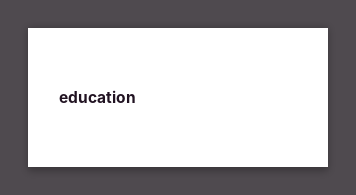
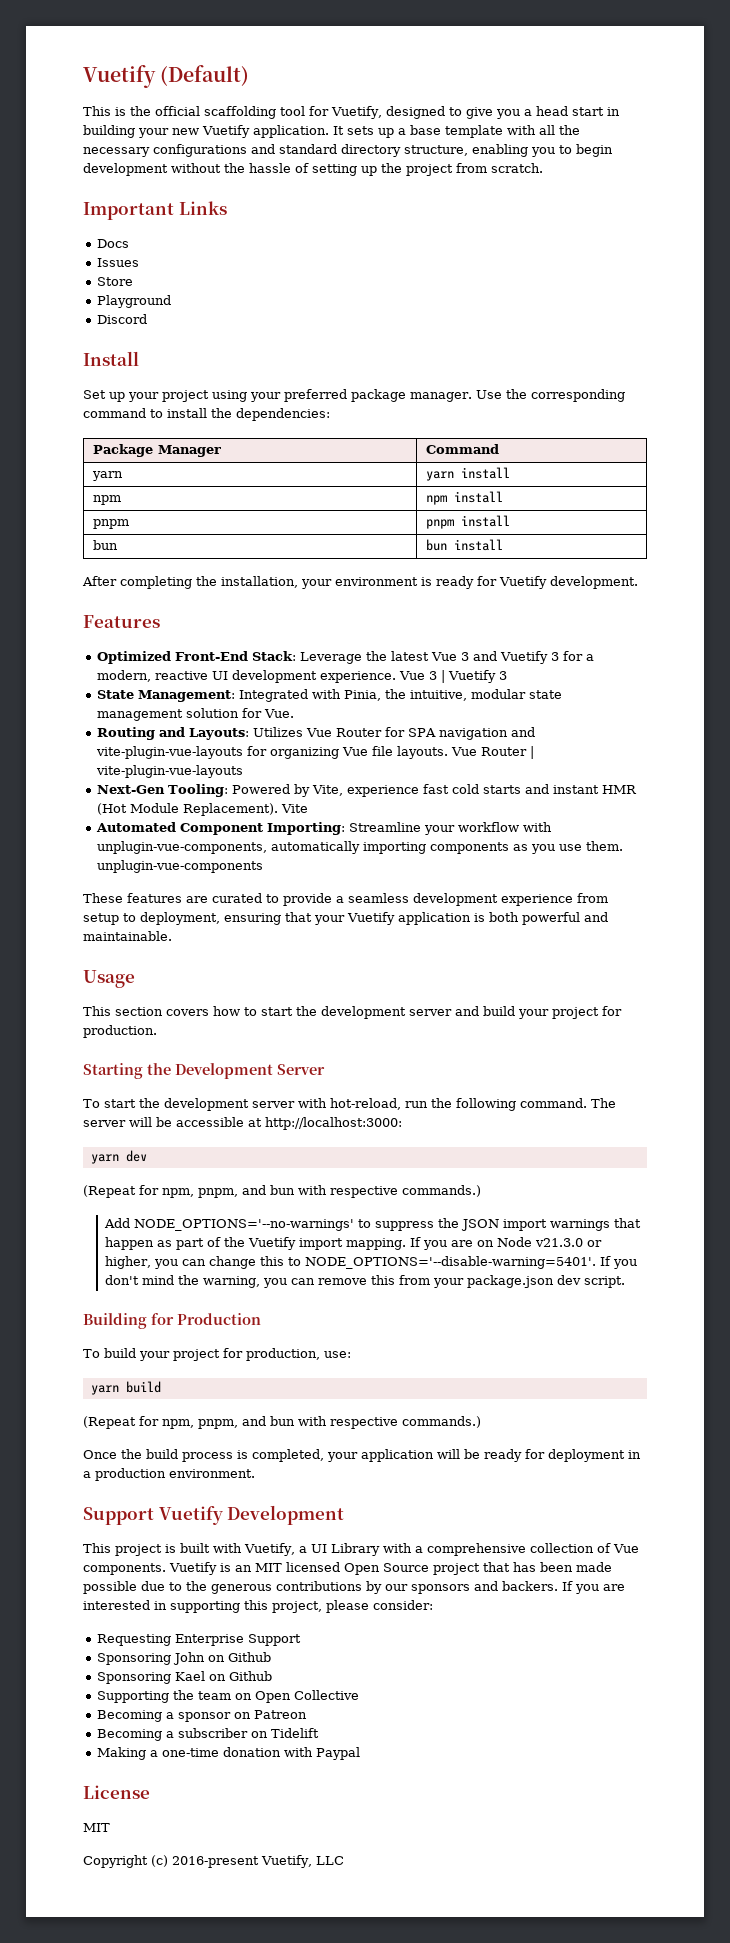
- education
+ Vuetify (Default)
+ This is the official scaffolding tool for Vuetify, designed to give you a head start in building your new Vuetify application. It sets up a base template with all the necessary configurations and standard directory structure, enabling you to begin development without the hassle of setting up the project from scratch.
+ Important Links
+ Docs
+ Issues
+ Store
+ Playground
+ Discord
+ Install
+ Set up your project using your preferred package manager. Use the corresponding command to install the dependencies:
+ Package Manager | Command
+ yarn | yarn install
+ npm | npm install
+ pnpm | pnpm install
+ bun | bun install
+ After completing the installation, your environment is ready for Vuetify development.
+ Features
+ Optimized Front-End Stack: Leverage the latest Vue 3 and Vuetify 3 for a modern, reactive UI development experience. Vue 3 | Vuetify 3
+ State Management: Integrated with Pinia, the intuitive, modular state management solution for Vue.
+ Routing and Layouts: Utilizes Vue Router for SPA navigation and vite-plugin-vue-layouts for organizing Vue file layouts. Vue Router | vite-plugin-vue-layouts
+ Next-Gen Tooling: Powered by Vite, experience fast cold starts and instant HMR (Hot Module Replacement). Vite
+ Automated Component Importing: Streamline your workflow with unplugin-vue-components, automatically importing components as you use them. unplugin-vue-components
+ These features are curated to provide a seamless development experience from setup to deployment, ensuring that your Vuetify application is both powerful and maintainable.
+ Usage
+ This section covers how to start the development server and build your project for production.
+ Starting the Development Server
+ To start the development server with hot-reload, run the following command. The server will be accessible at http://localhost:3000:
+ yarn dev
+ (Repeat for npm, pnpm, and bun with respective commands.)
+ Add NODE_OPTIONS='--no-warnings' to suppress the JSON import warnings that happen as part of the Vuetify import mapping. If you are on Node v21.3.0 or higher, you can change this to NODE_OPTIONS='--disable-warning=5401'. If you don't mind the warning, you can remove this from your package.json dev script.
+ Building for Production
+ To build your project for production, use:
+ yarn build
+ (Repeat for npm, pnpm, and bun with respective commands.)
+ Once the build process is completed, your application will be ready for deployment in a production environment.
+ Support Vuetify Development
+ This project is built with Vuetify, a UI Library with a comprehensive collection of Vue components. Vuetify is an MIT licensed Open Source project that has been made possible due to the generous contributions by our sponsors and backers. If you are interested in supporting this project, please consider:
+ Requesting Enterprise Support
+ Sponsoring John on Github
+ Sponsoring Kael on Github
+ Supporting the team on Open Collective
+ Becoming a sponsor on Patreon
+ Becoming a subscriber on Tidelift
+ Making a one-time donation with Paypal
+ License
+ MIT
+ Copyright (c) 2016-present Vuetify, LLC

